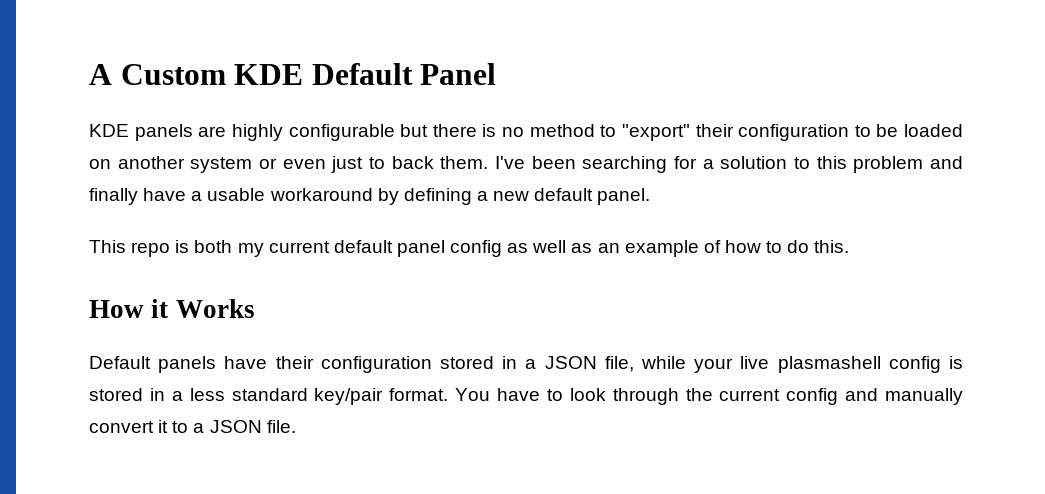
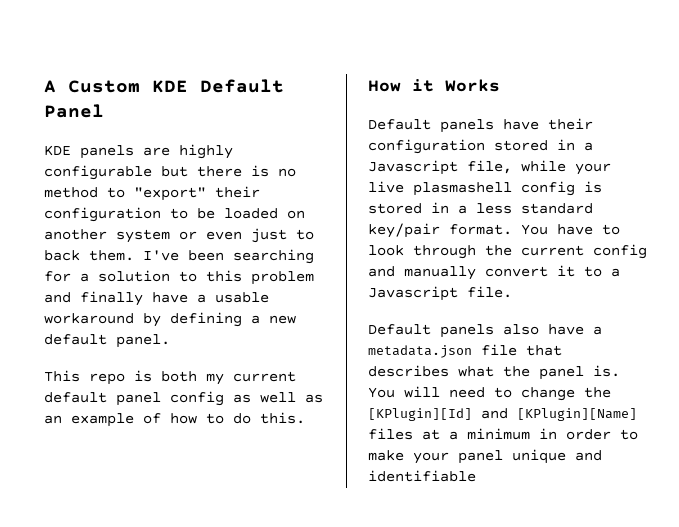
- Default panels have their configuration stored in a JSON file, while your live plasmashell config is stored in a less standard key/pair format.
+ Default panels have their configuration stored in a Javascript file, while your live plasmashell config is stored in a less standard key/pair format.
- You have to look through the current config and manually convert it to a JSON file.
+ You have to look through the current config and manually convert it to a Javascript file.
+ Default panels also have a metadata.json file that describes what the panel is. You will need to change the [KPlugin][Id] and [KPlugin][Name] files at a minimum in order to make your panel unique and identifiable

